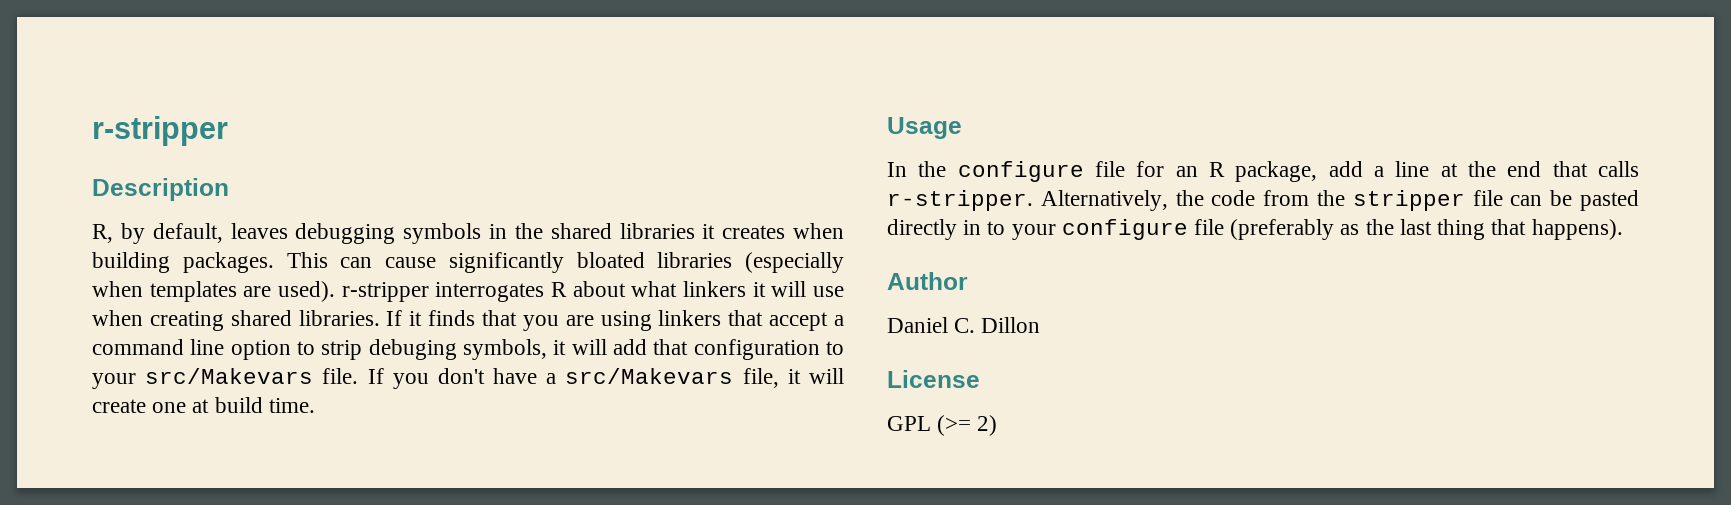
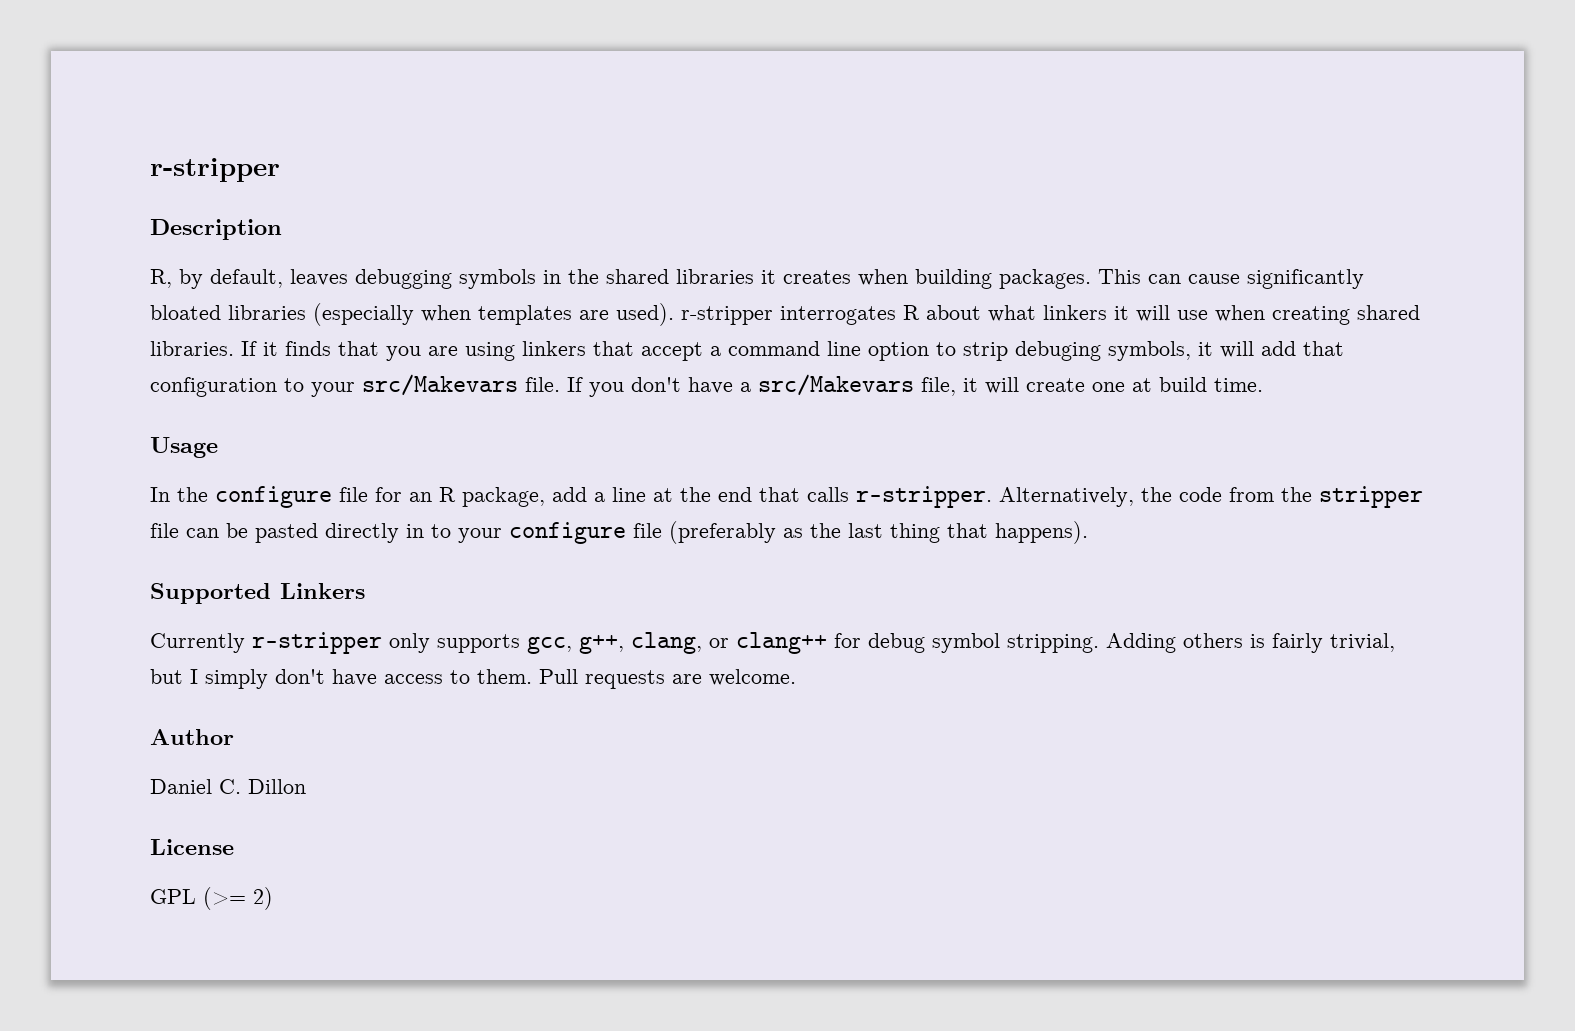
+ Supported Linkers
+ Currently r-stripper only supports gcc, g++, clang, or clang++ for debug symbol stripping. Adding others is fairly trivial, but I simply don't have access to them. Pull requests are welcome.

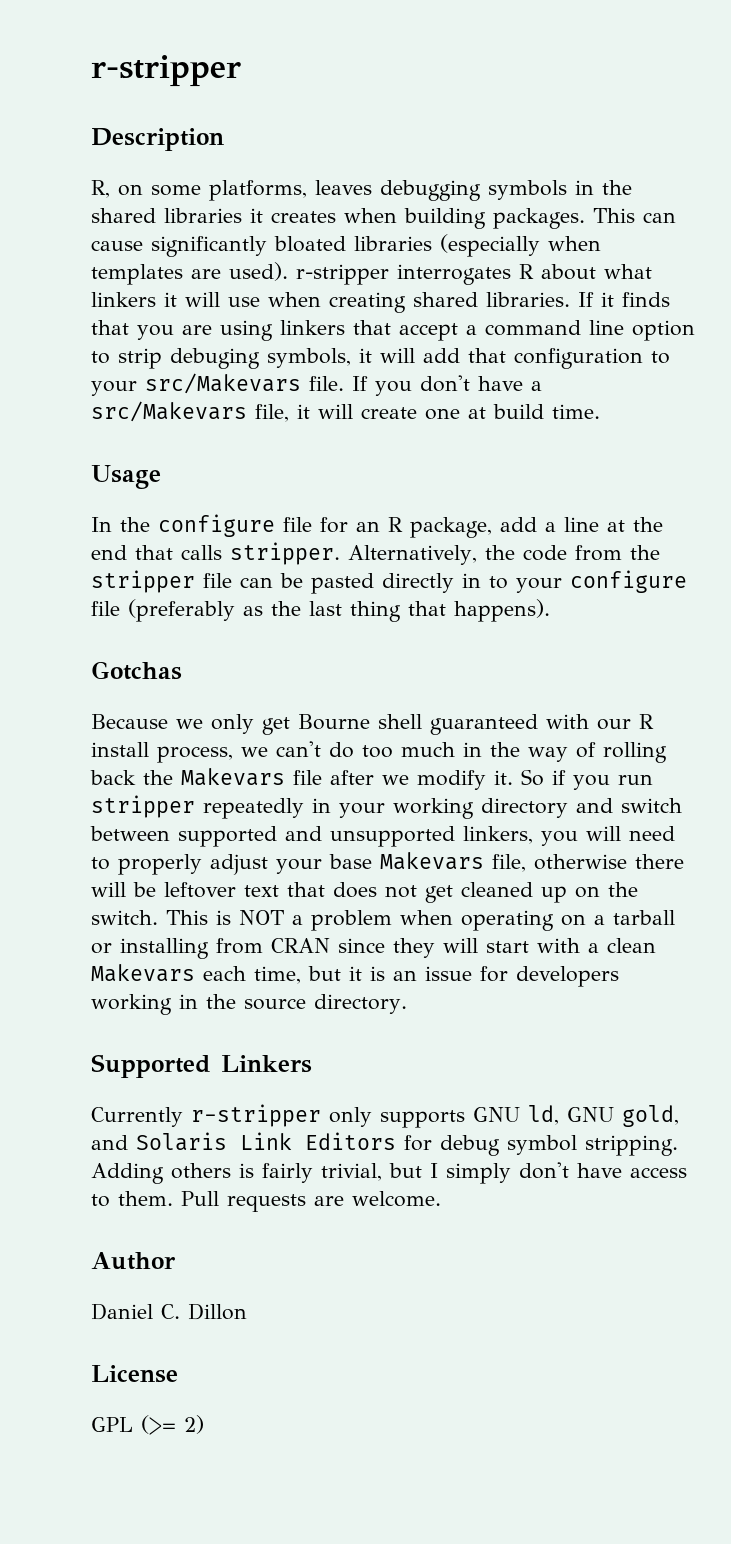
- R, by default, leaves debugging symbols in the shared libraries it creates when building packages.
+ R, on some platforms, leaves debugging symbols in the shared libraries it creates when building packages.
- In the configure file for an R package, add a line at the end that calls r-stripper.
+ In the configure file for an R package, add a line at the end that calls stripper.
+ Gotchas
+ Because we only get Bourne shell guaranteed with our R install process, we can't do too much in the way of rolling back the Makevars file after we modify it. So if you run stripper repeatedly in your working directory and switch between supported and unsupported linkers, you will need to properly adjust your base Makevars file, otherwise there will be leftover text that does not get cleaned up on the switch. This is NOT a problem when operating on a tarball or installing from CRAN since they will start with a clean Makevars each time, but it is an issue for developers working in the source directory.
- Currently r-stripper only supports gcc, g++, clang, or clang++ for debug symbol stripping.
+ Currently r-stripper only supports GNU ld, GNU gold, and Solaris Link Editors for debug symbol stripping.

